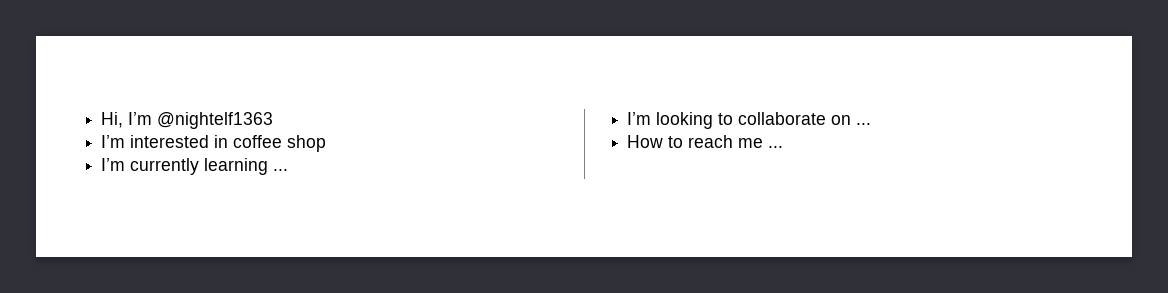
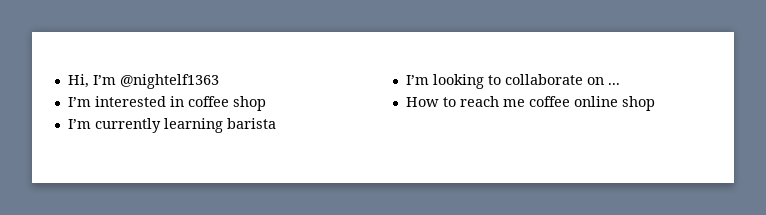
- I’m currently learning ...
+ I’m currently learning barista
- How to reach me ...
+ How to reach me coffee online shop

